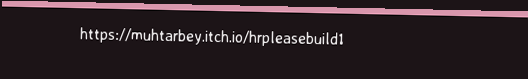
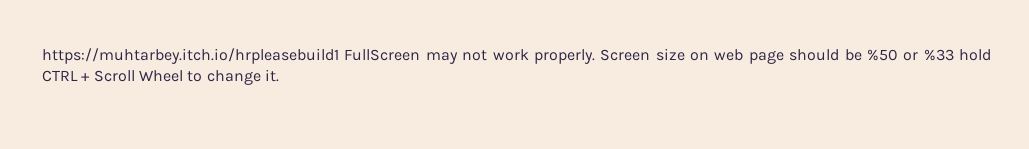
- https://muhtarbey.itch.io/hrpleasebuild1
+ https://muhtarbey.itch.io/hrpleasebuild1 FullScreen may not work properly. Screen size on web page should be %50 or %33 hold CTRL + Scroll Wheel to change it.

